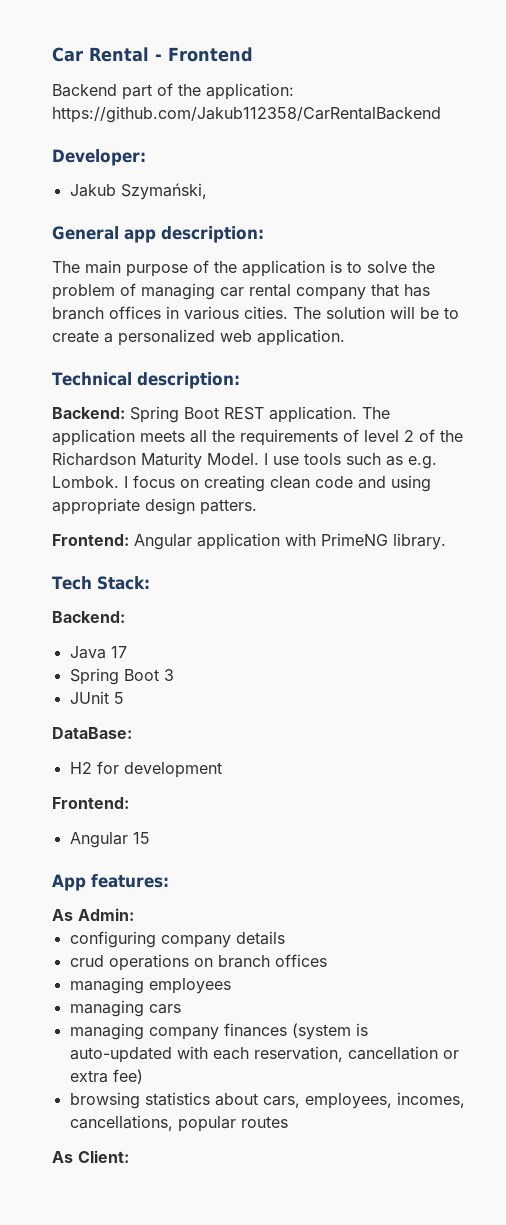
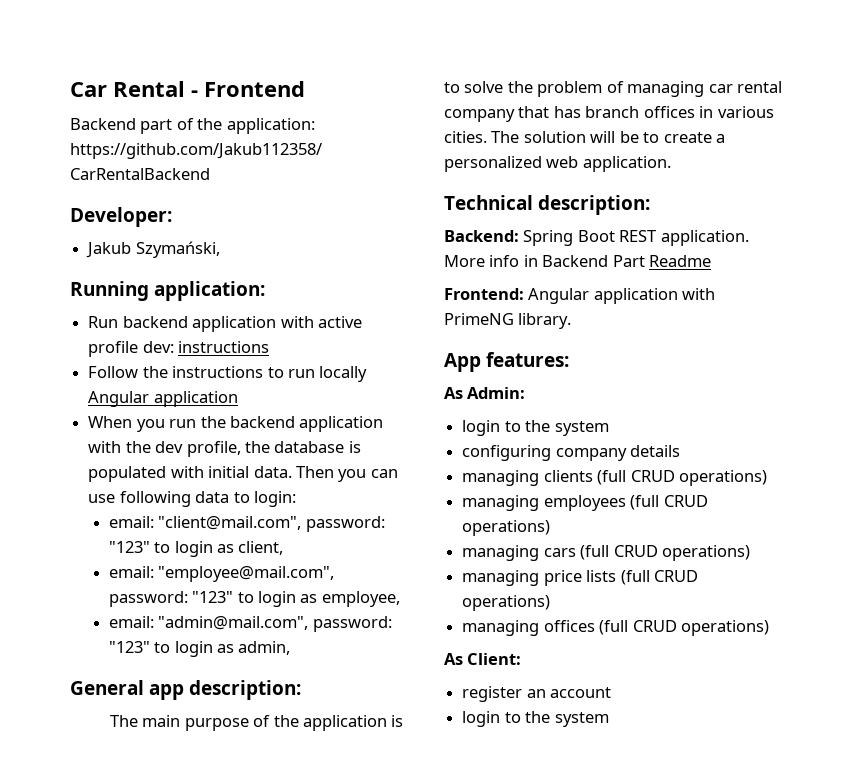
+ Running application:
+ Run backend application with active profile dev: instructions
+ Follow the instructions to run locally Angular application
+ When you run the backend application with the dev profile, the database is populated with initial data. Then you can use following data to login:
+ email: "client@mail.com", password: "123" to login as client,
+ email: "employee@mail.com", password: "123" to login as employee,
+ email: "admin@mail.com", password: "123" to login as admin,
- The application meets all the requirements of level 2 of the Richardson Maturity Model. I use tools such as e.g. Lombok. I focus on creating clean code and using appropriate design patters.
+ More info in Backend Part Readme
- Tech Stack:
- Backend:
- Java 17
- Spring Boot 3
- JUnit 5
- DataBase:
- H2 for development
- Frontend:
- Angular 15
  As Admin:
+ login to the system
- crud operations on branch offices
+ managing clients (full CRUD operations)
- managing employees
+ managing employees (full CRUD operations)
- managing cars
- managing company finances (system is auto-updated with each reservation, cancellation or extra fee)
- browsing statistics about cars, employees, incomes, cancellations, popular routes
+ managing cars (full CRUD operations)
+ managing price lists (full CRUD operations)
+ managing offices (full CRUD operations)
  As Client:
+ register an account
+ login to the system

